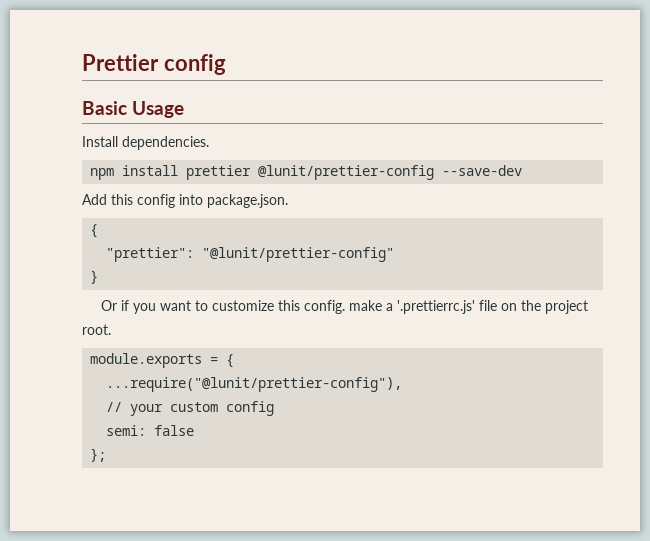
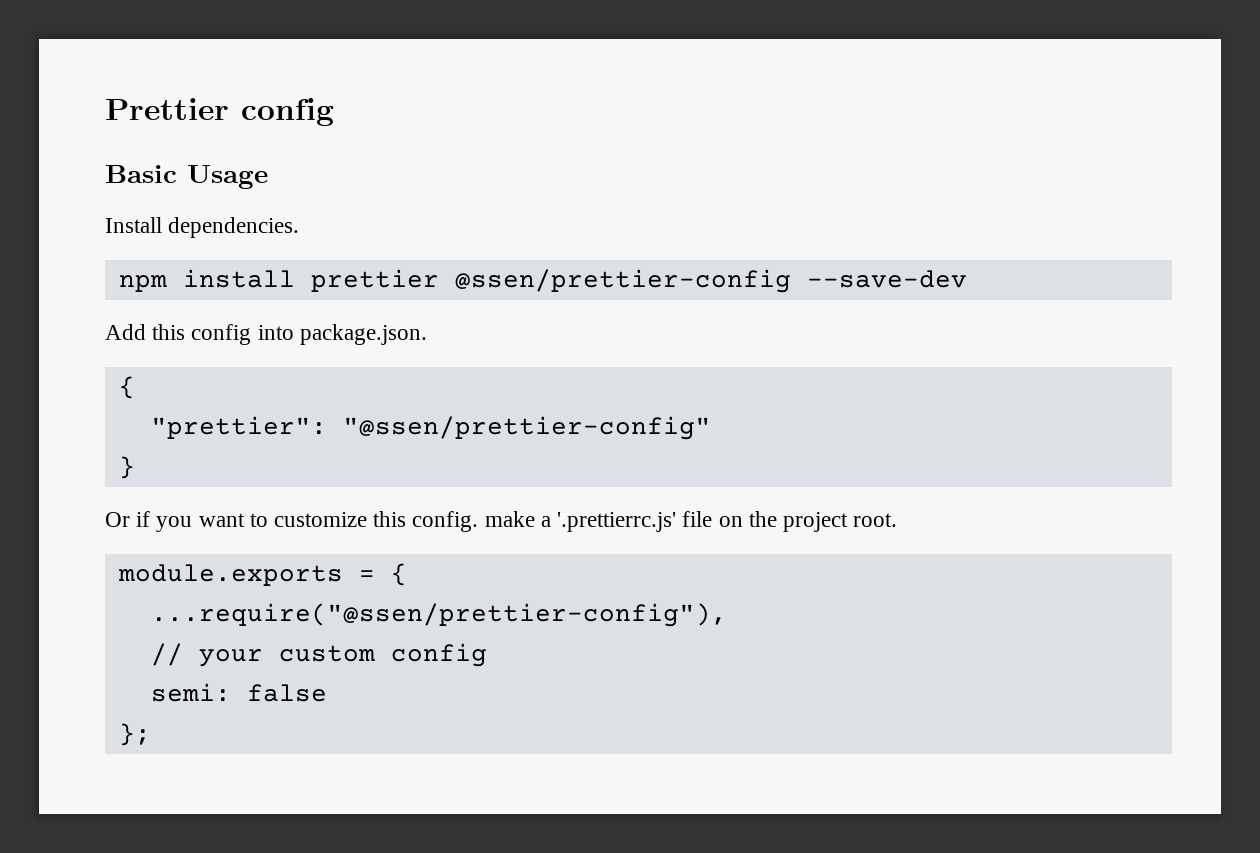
- npm install prettier @lunit/prettier-config --save-dev
+ npm install prettier @ssen/prettier-config --save-dev
- "prettier": "@lunit/prettier-config"
+ "prettier": "@ssen/prettier-config"
- ...require("@lunit/prettier-config"),
+ ...require("@ssen/prettier-config"),

